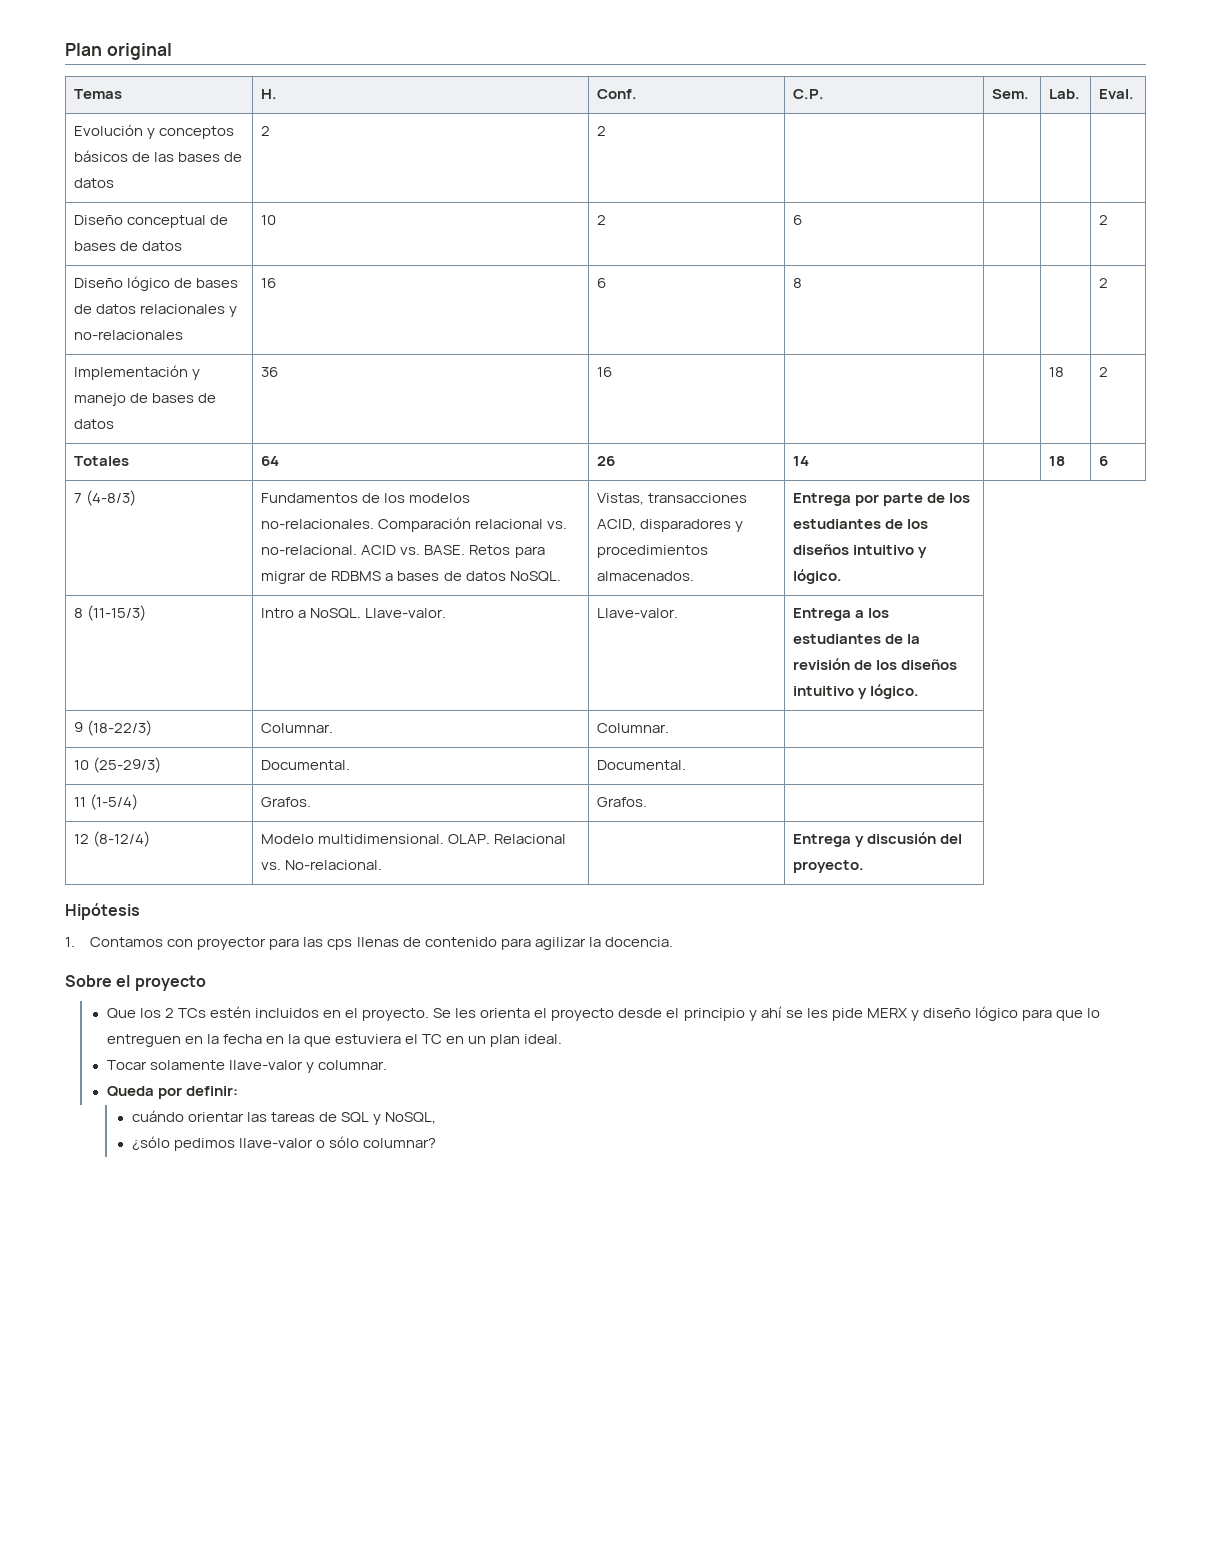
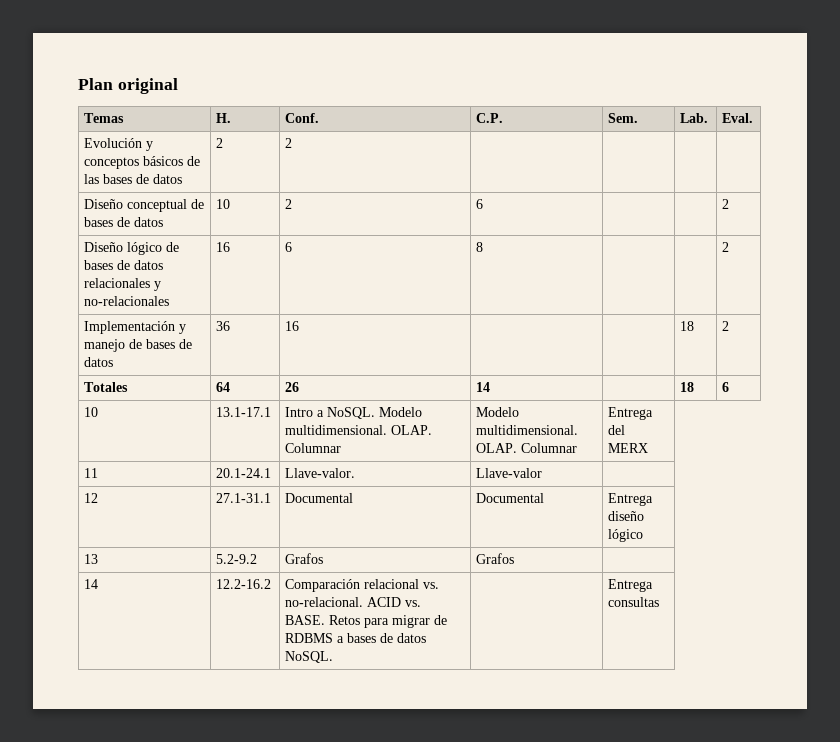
- 7 (4-8/3) | Fundamentos de los modelos no-relacionales. Comparación relacional vs. no-relacional. ACID vs. BASE. Retos para migrar de RDBMS a bases de datos NoSQL. | Vistas, transacciones ACID, disparadores y procedimientos almacenados. | Entrega por parte de los estudiantes de los diseños intuitivo y lógico.
- 8 (11-15/3) | Intro a NoSQL. Llave-valor. | Llave-valor. | Entrega a los estudiantes de la revisión de los diseños intuitivo y lógico.
- 9 (18-22/3) | Columnar. | Columnar. |
- 10 (25-29/3) | Documental. | Documental. |
- 11 (1-5/4) | Grafos. | Grafos. |
- 12 (8-12/4) | Modelo multidimensional. OLAP. Relacional vs. No-relacional. | | Entrega y discusión del proyecto.
- Hipótesis
- 1. Contamos con proyector para las cps llenas de contenido para agilizar la docencia.
- Sobre el proyecto
- Que los 2 TCs estén incluidos en el proyecto. Se les orienta el proyecto desde el principio y ahí se les pide MERX y diseño lógico para que lo entreguen en la fecha en la que estuviera el TC en un plan ideal.
- Tocar solamente llave-valor y columnar.
- Queda por definir:
- cuándo orientar las tareas de SQL y NoSQL,
- ¿sólo pedimos llave-valor o sólo columnar?
+ 10 | 13.1-17.1 | Intro a NoSQL. Modelo multidimensional. OLAP. Columnar | Modelo multidimensional. OLAP. Columnar | Entrega del MERX
+ 11 | 20.1-24.1 | Llave-valor. | Llave-valor |
+ 12 | 27.1-31.1 | Documental | Documental | Entrega diseño lógico
+ 13 | 5.2-9.2 | Grafos | Grafos |
+ 14 | 12.2-16.2 | Comparación relacional vs. no-relacional. ACID vs. BASE. Retos para migrar de RDBMS a bases de datos NoSQL. | | Entrega consultas

